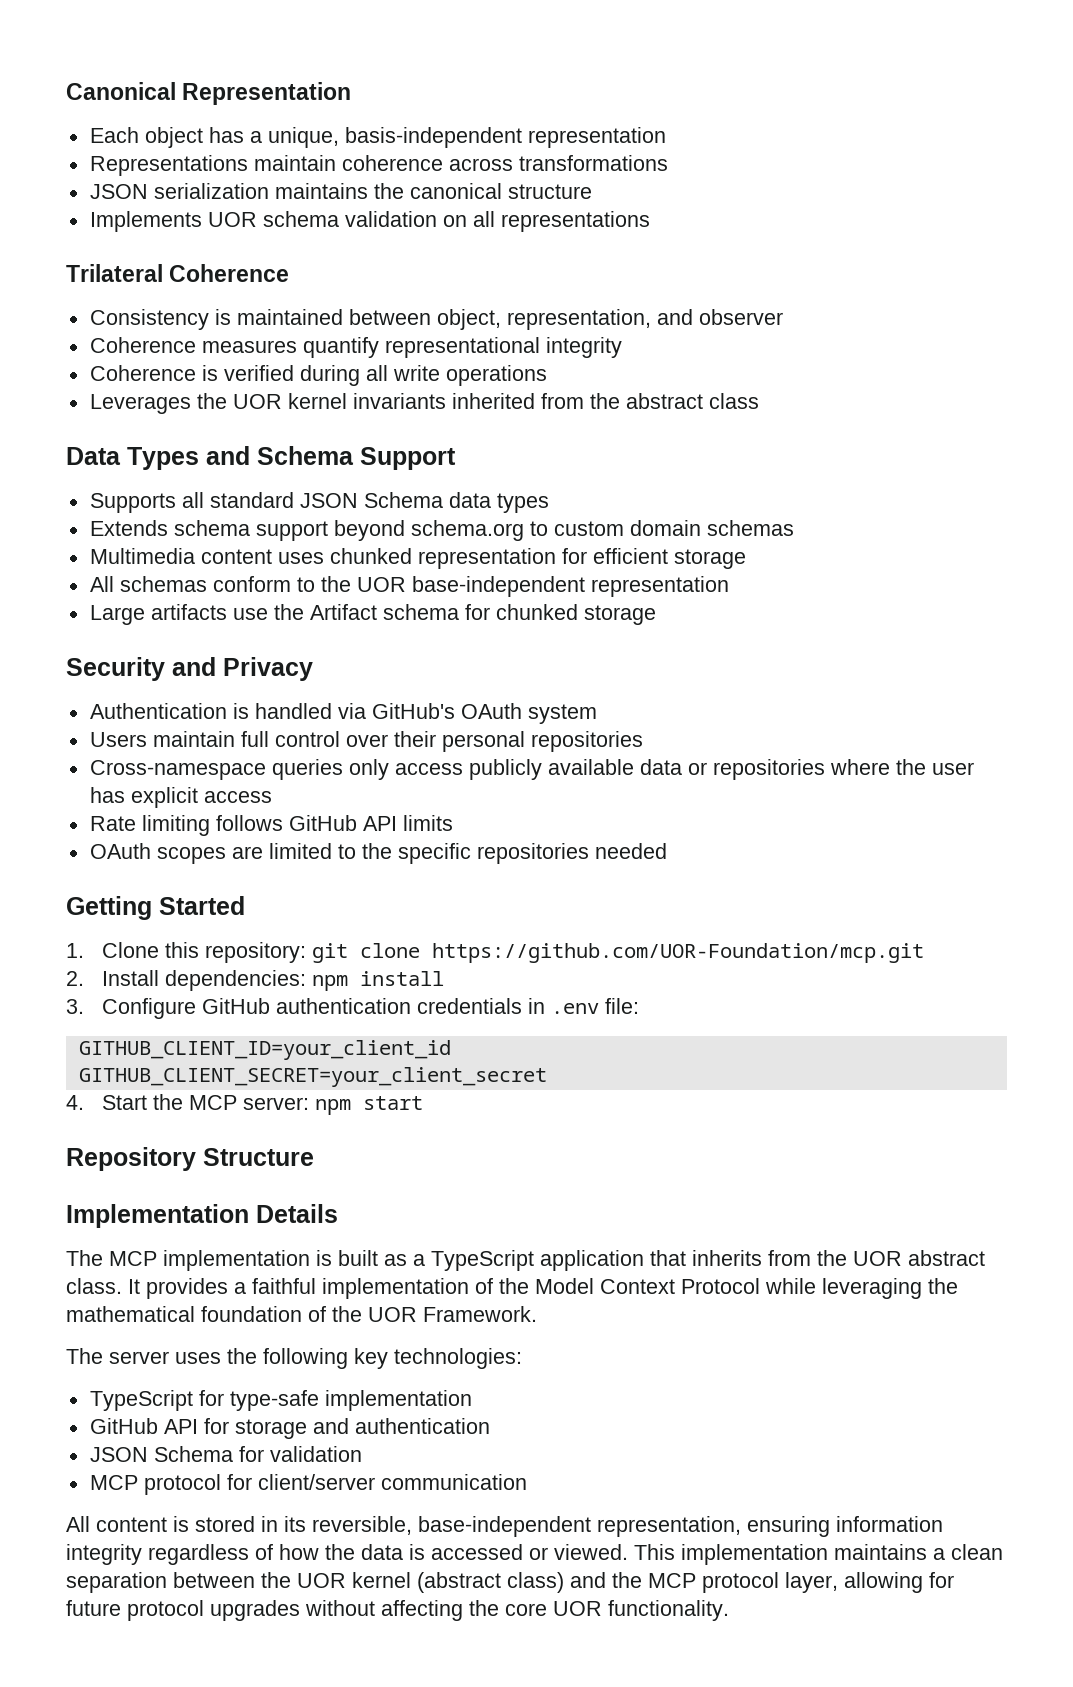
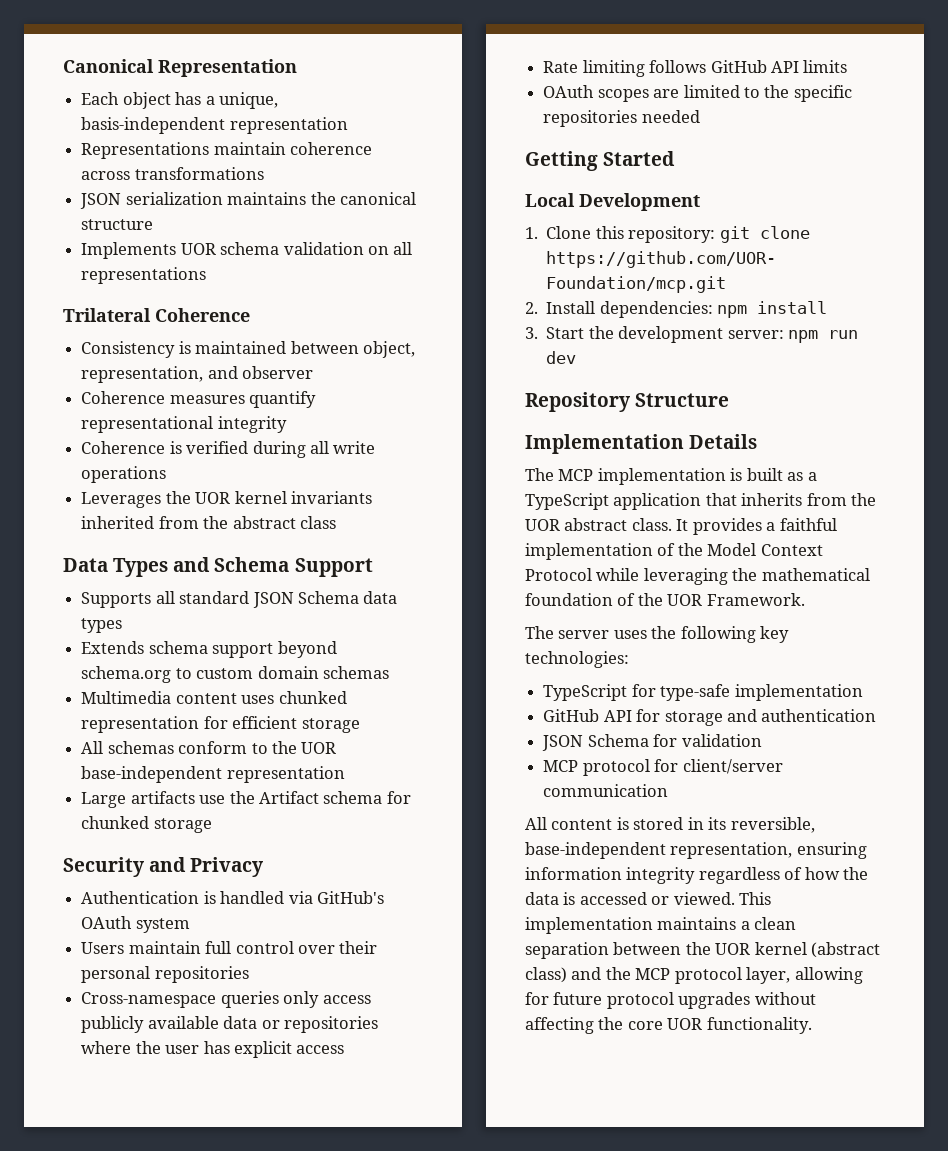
+ Local Development
- 3. Configure GitHub authentication credentials in .env file:
- GITHUB_CLIENT_ID=your_client_id
- GITHUB_CLIENT_SECRET=your_client_secret
- 4. Start the MCP server: npm start
+ 3. Start the development server: npm run dev

